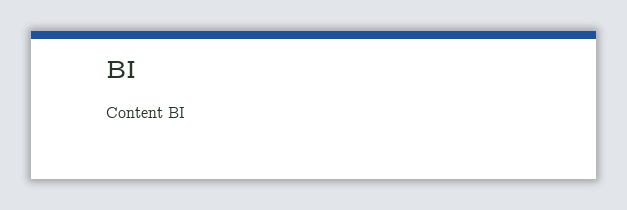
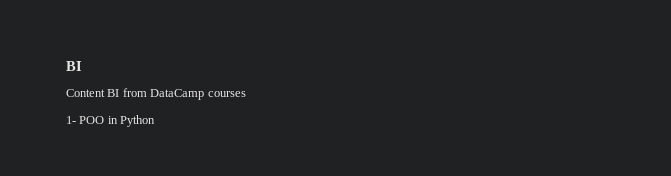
- Content BI
+ Content BI from DataCamp courses
+ 1- POO in Python

